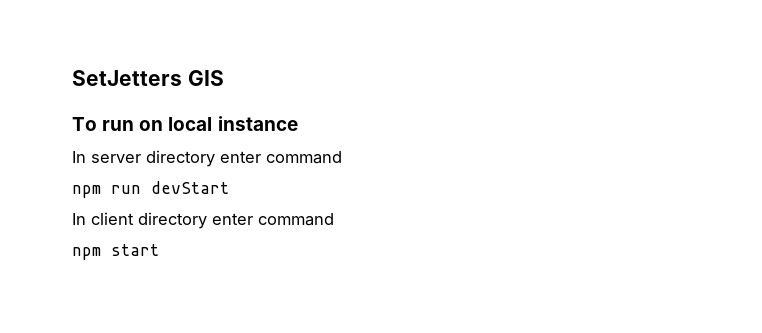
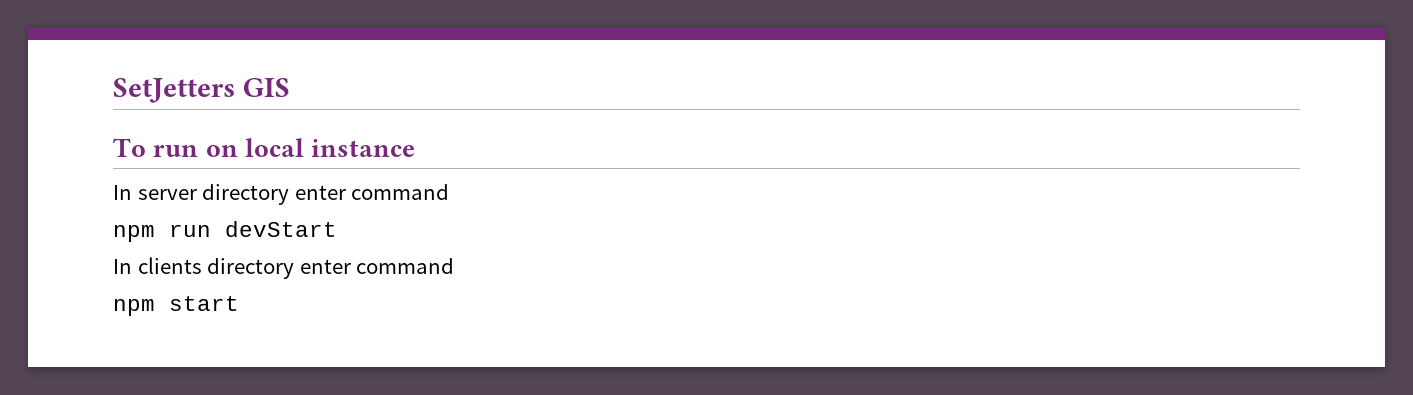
- In client directory enter command
+ In clients directory enter command

